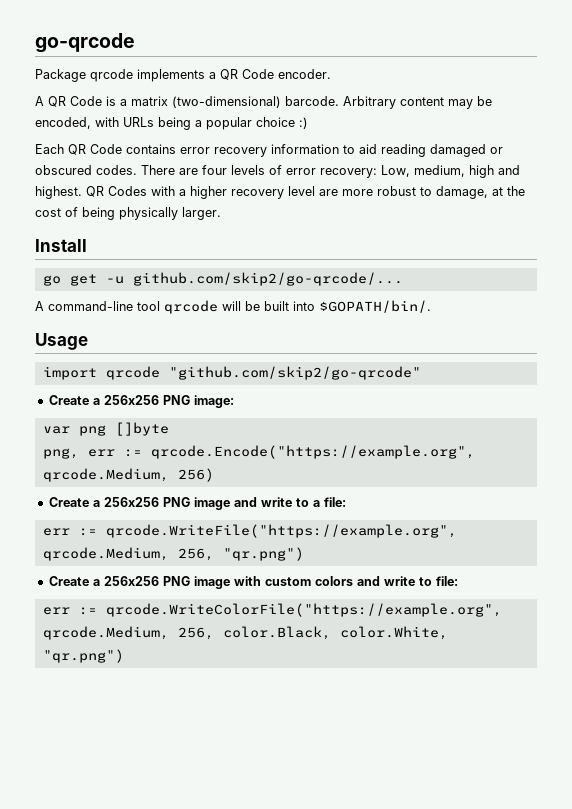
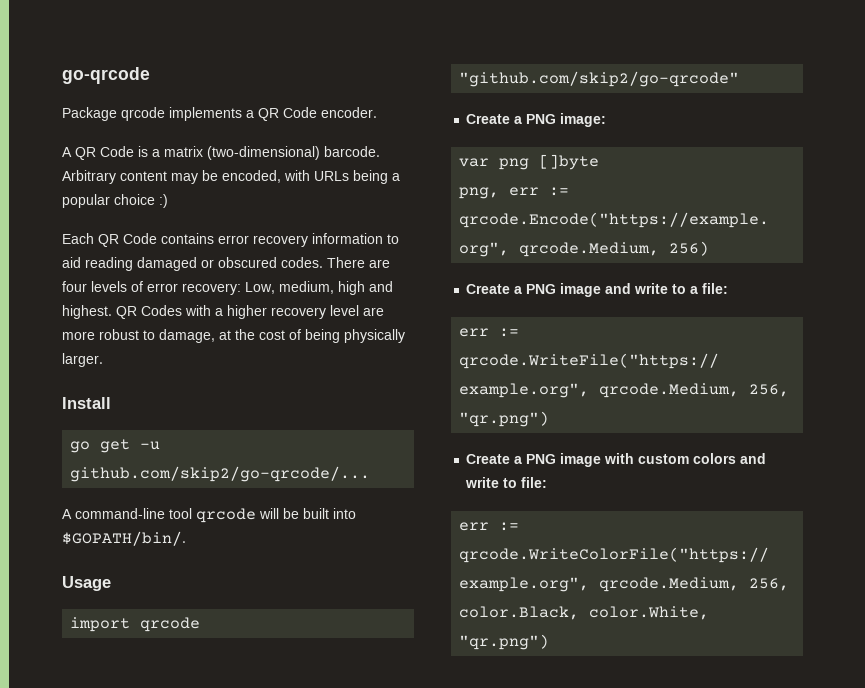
- Create a 256x256 PNG image:
+ Create a PNG image:
- Create a 256x256 PNG image and write to a file:
+ Create a PNG image and write to a file:
- Create a 256x256 PNG image with custom colors and write to file:
+ Create a PNG image with custom colors and write to file:

